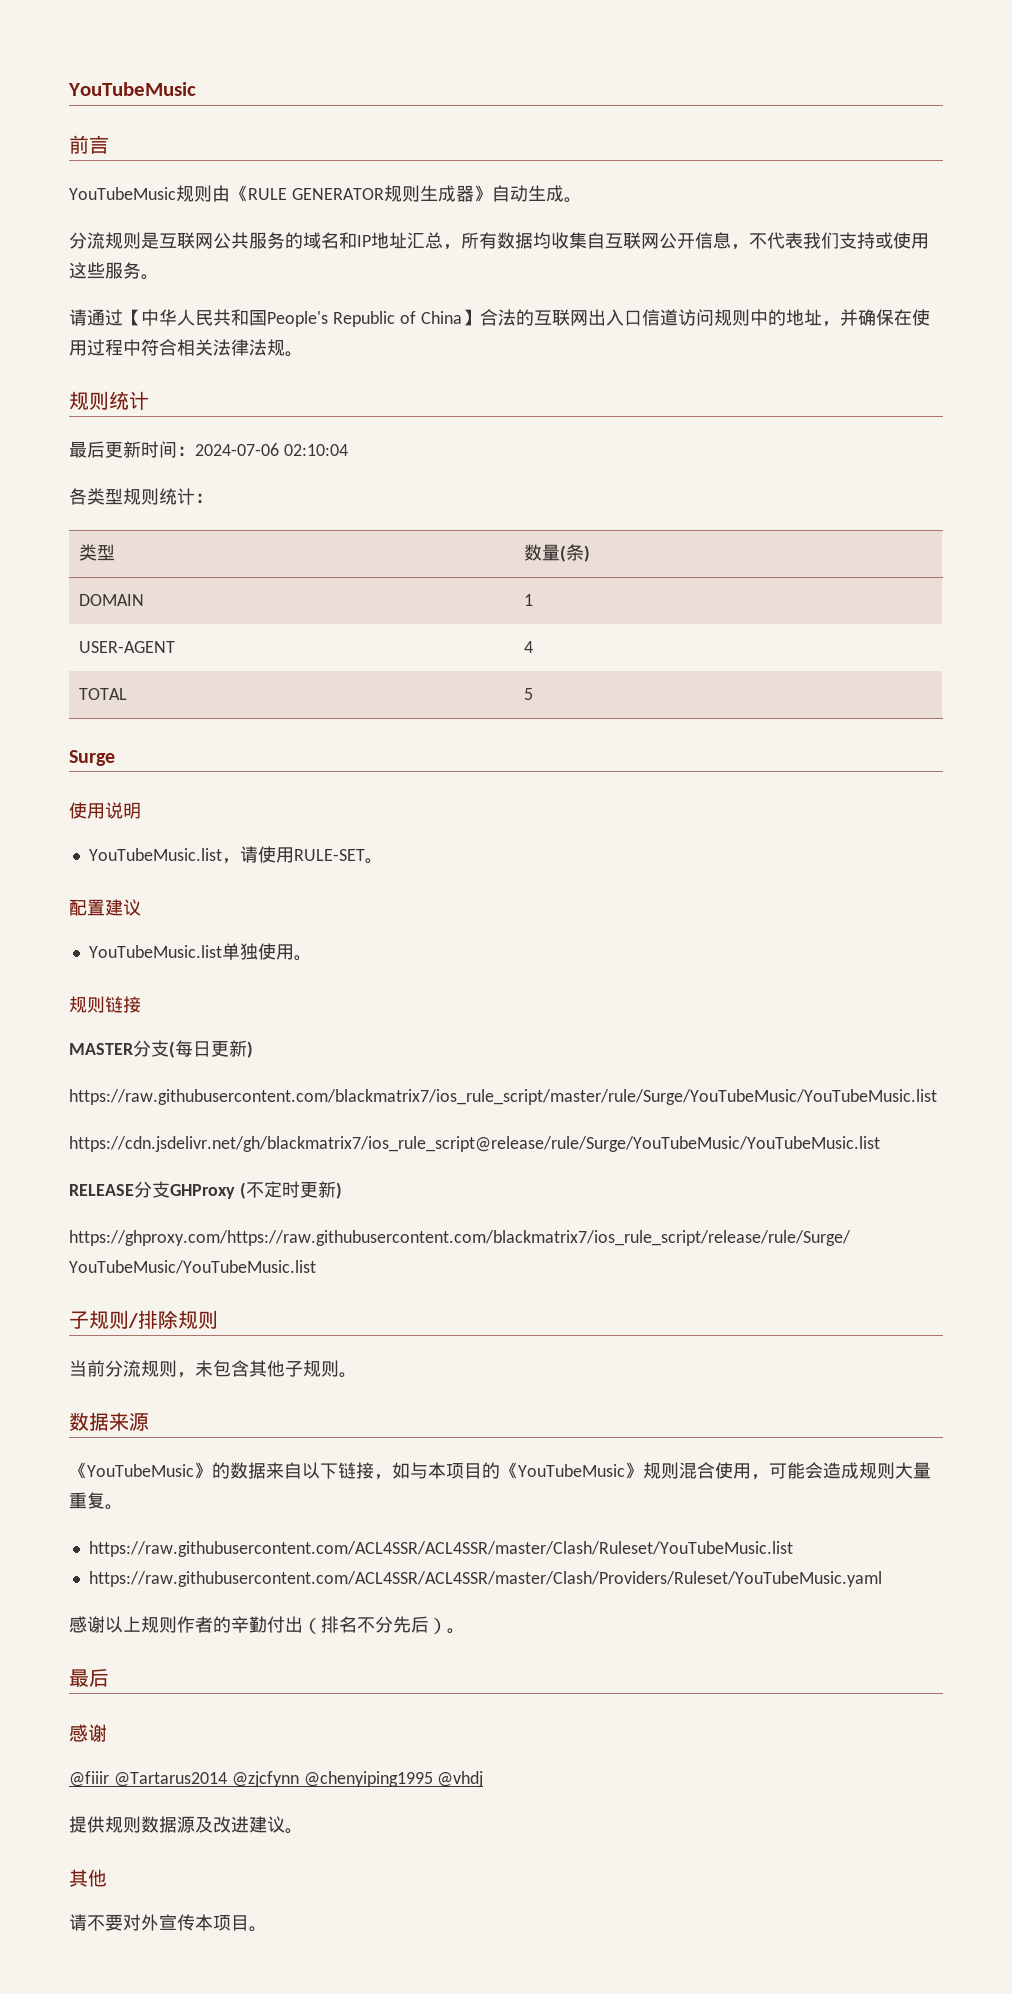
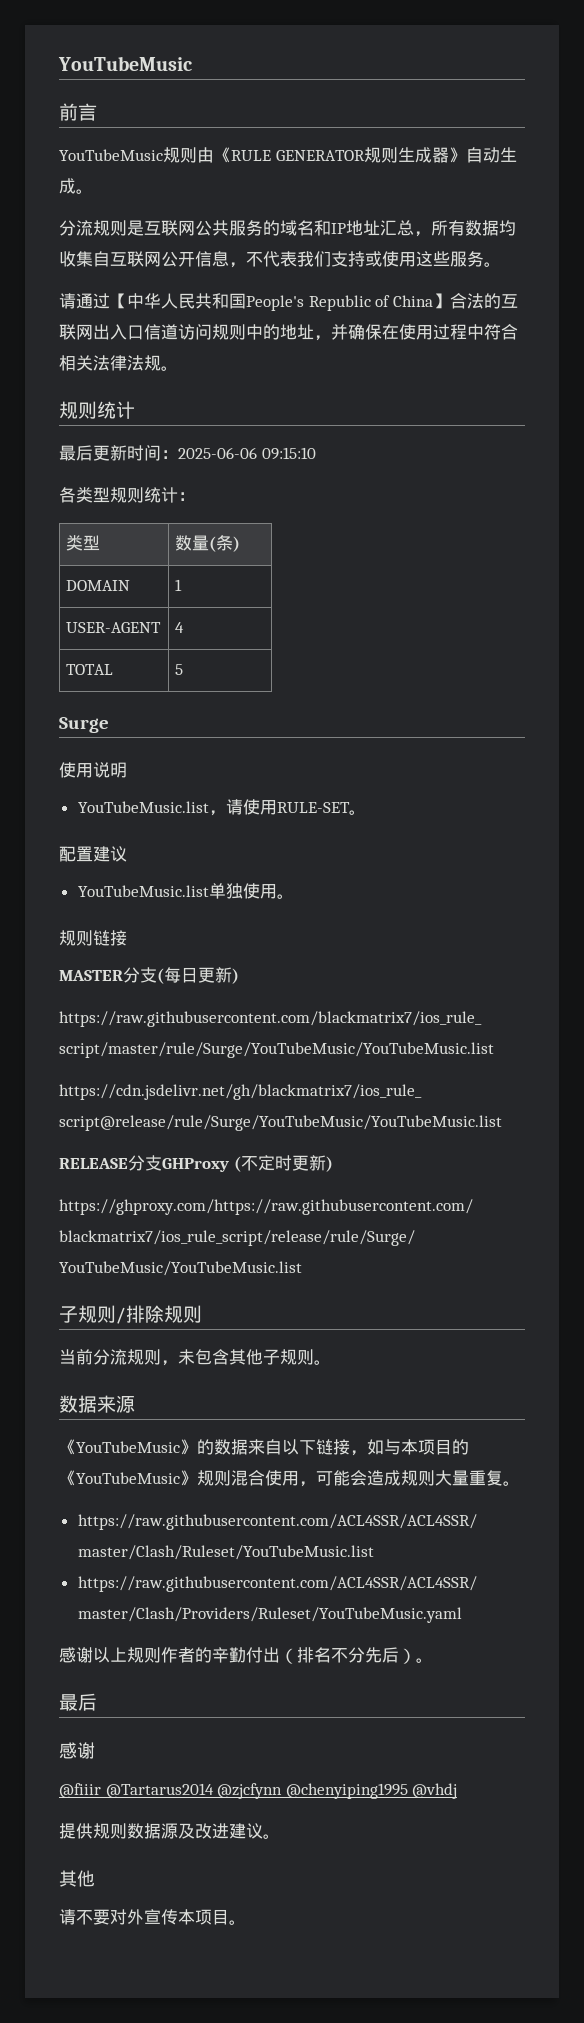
- 最后更新时间：2024-07-06 02:10:04
+ 最后更新时间：2025-06-06 09:15:10

